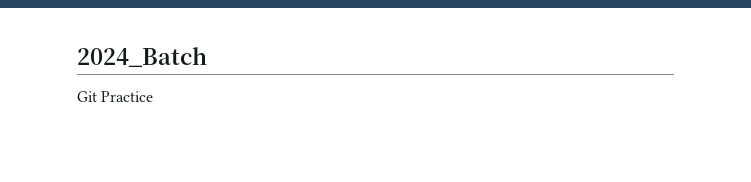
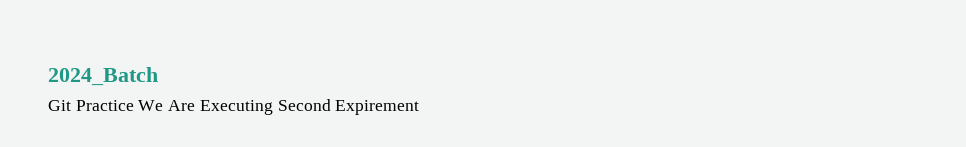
- Git Practice
+ Git Practice We Are Executing Second Expirement

